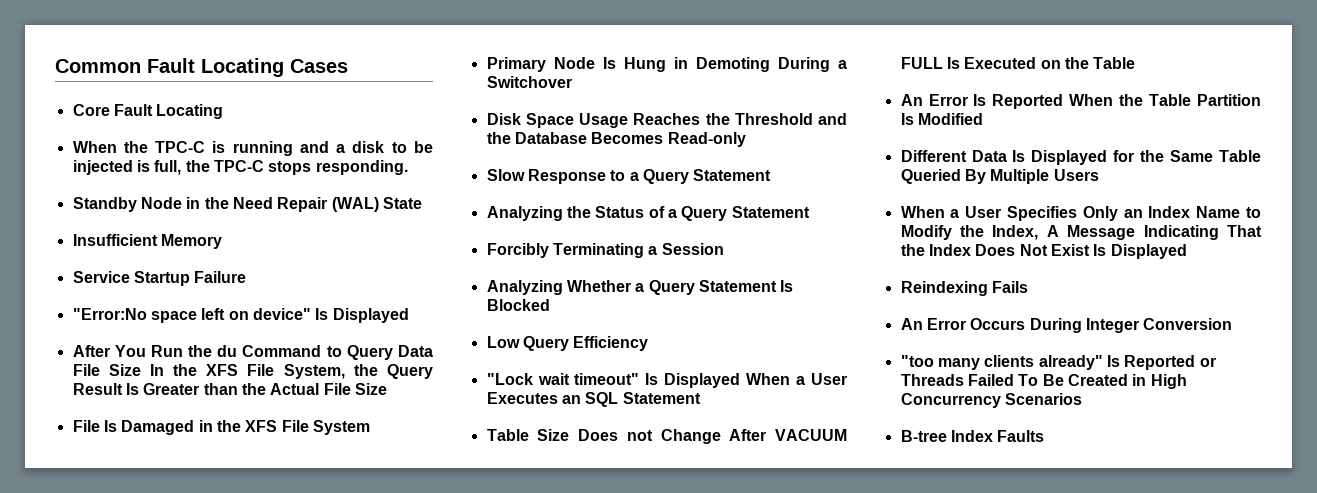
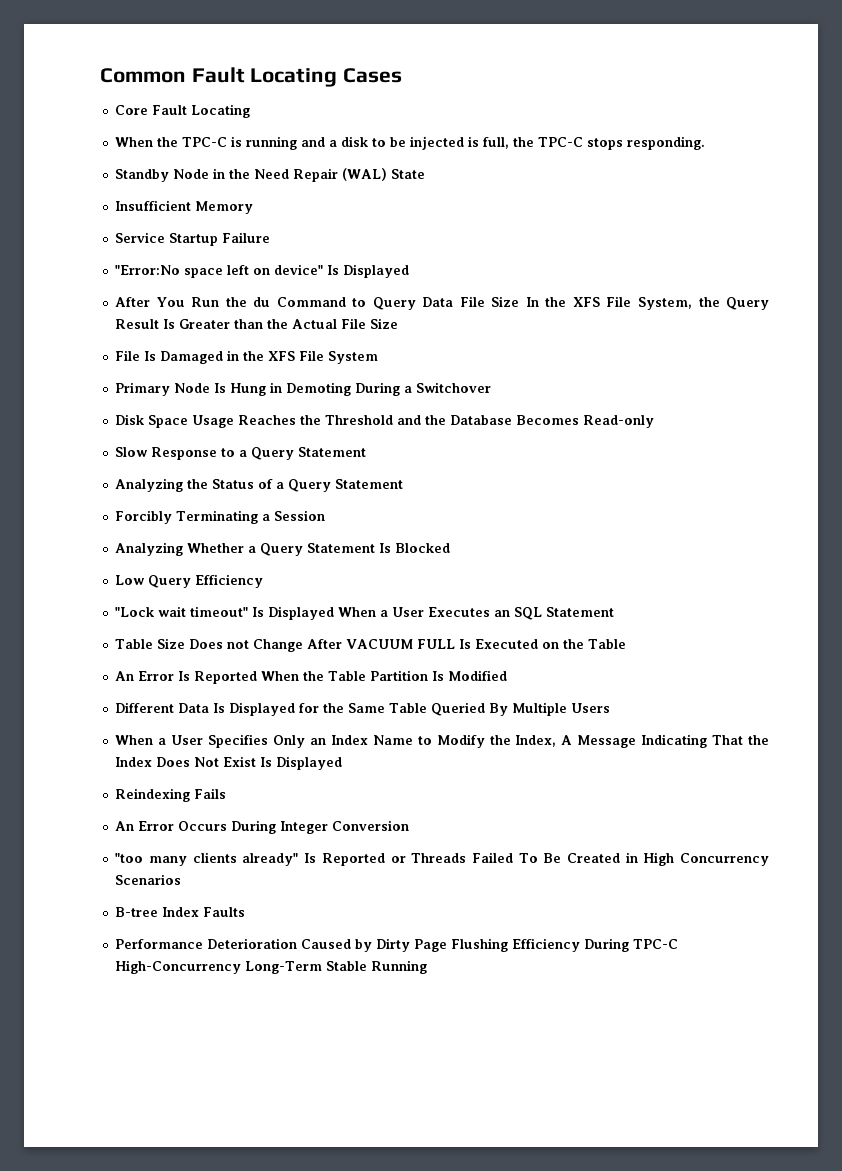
+ Performance Deterioration Caused by Dirty Page Flushing Efficiency During TPC-C High-Concurrency Long-Term Stable Running

